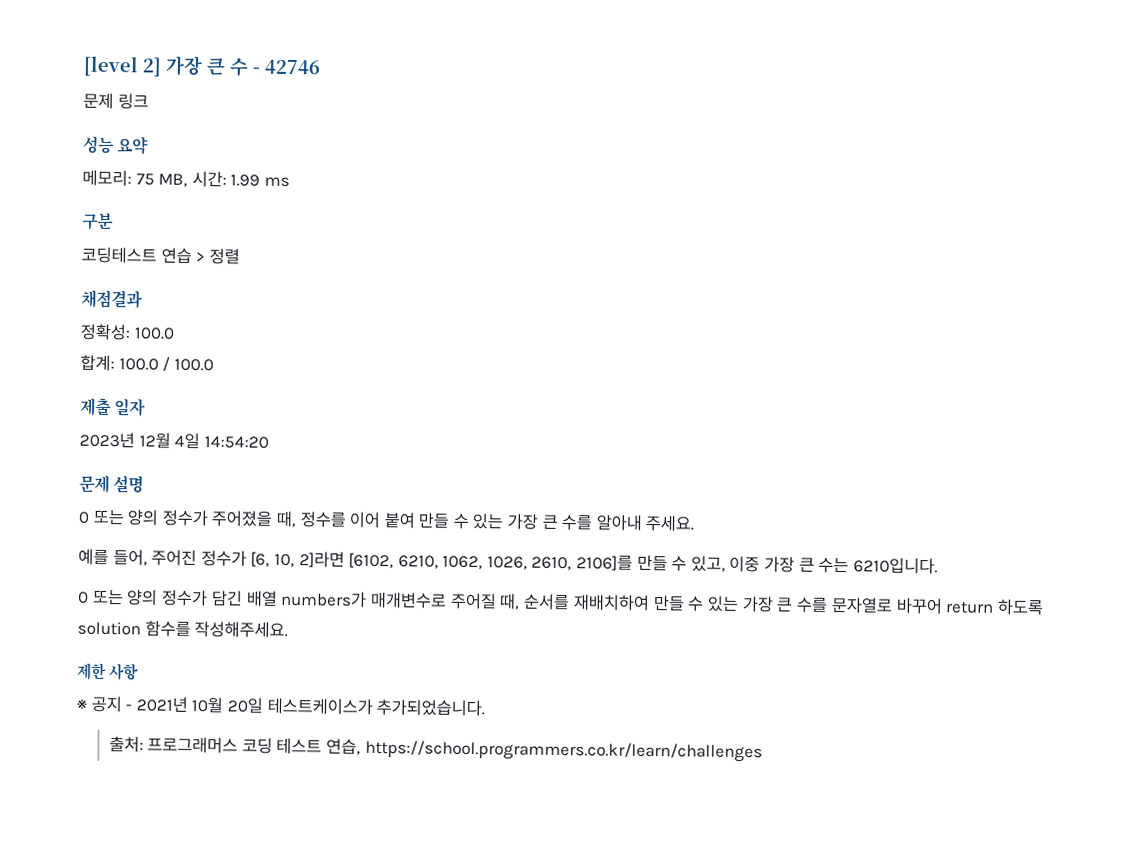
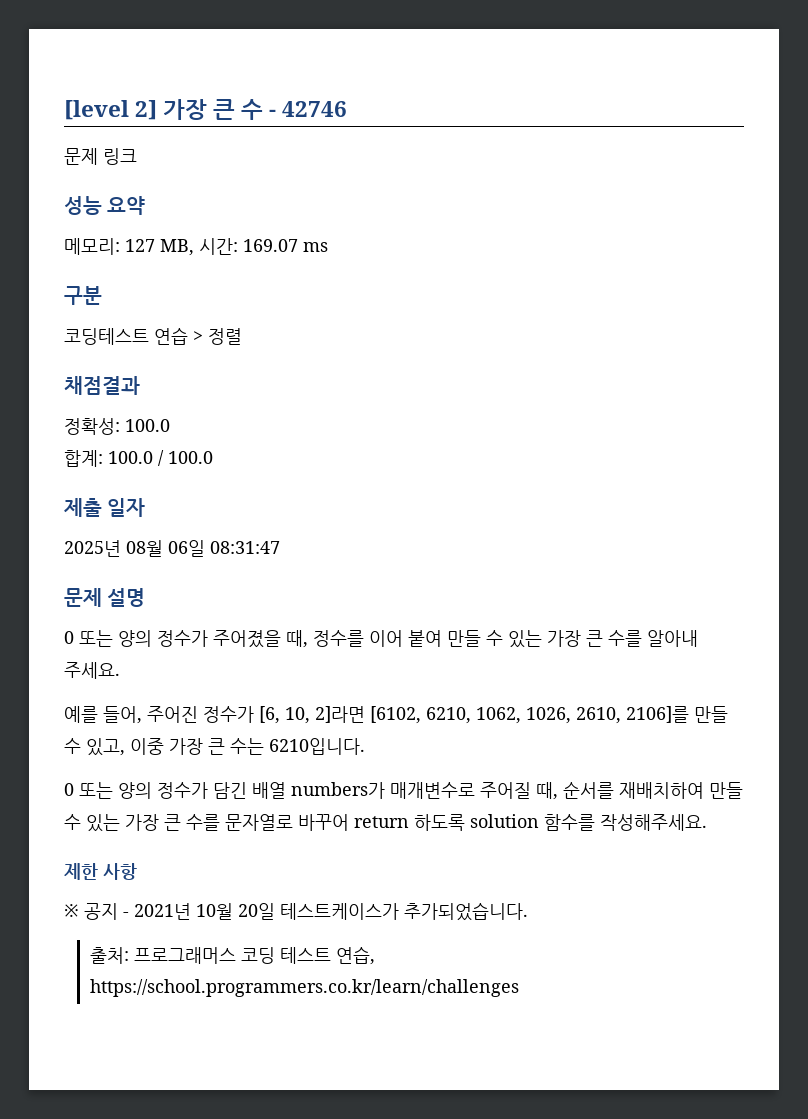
- 메모리: 75 MB, 시간: 1.99 ms
+ 메모리: 127 MB, 시간: 169.07 ms
- 2023년 12월 4일 14:54:20
+ 2025년 08월 06일 08:31:47

